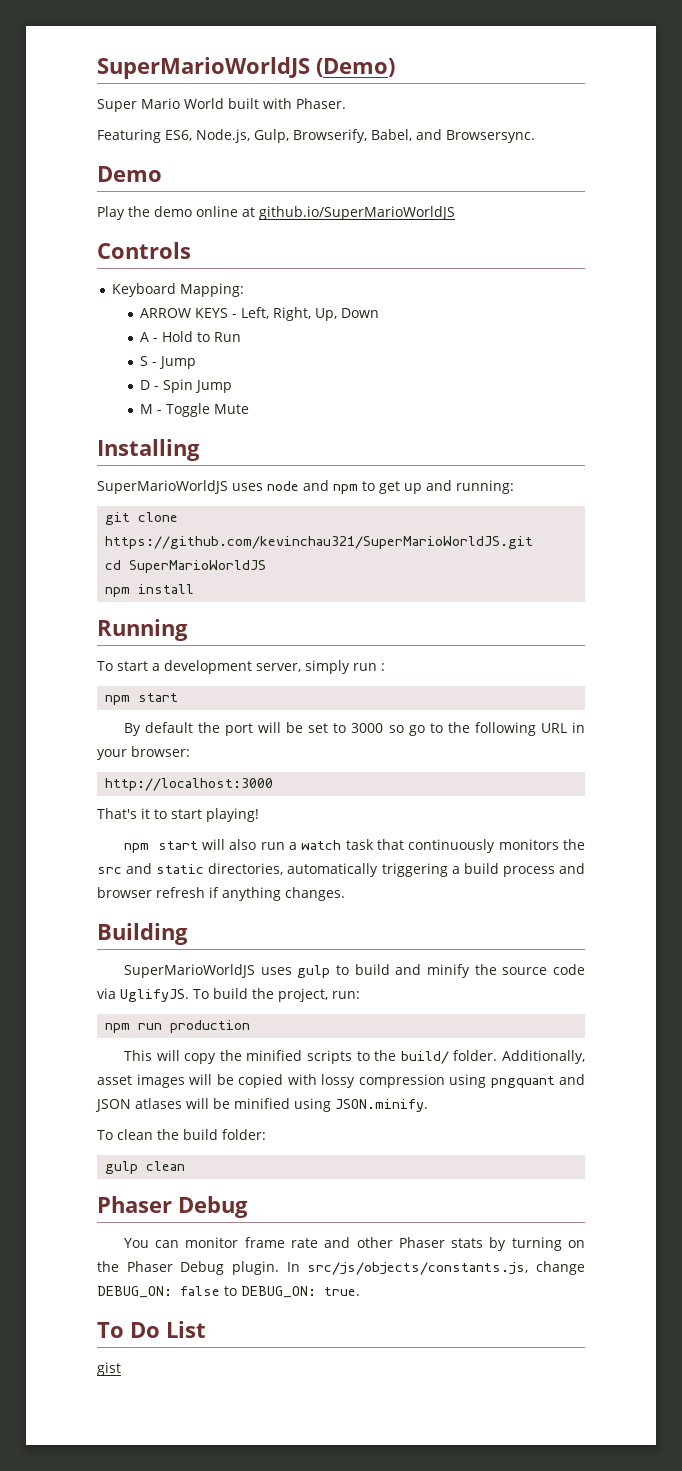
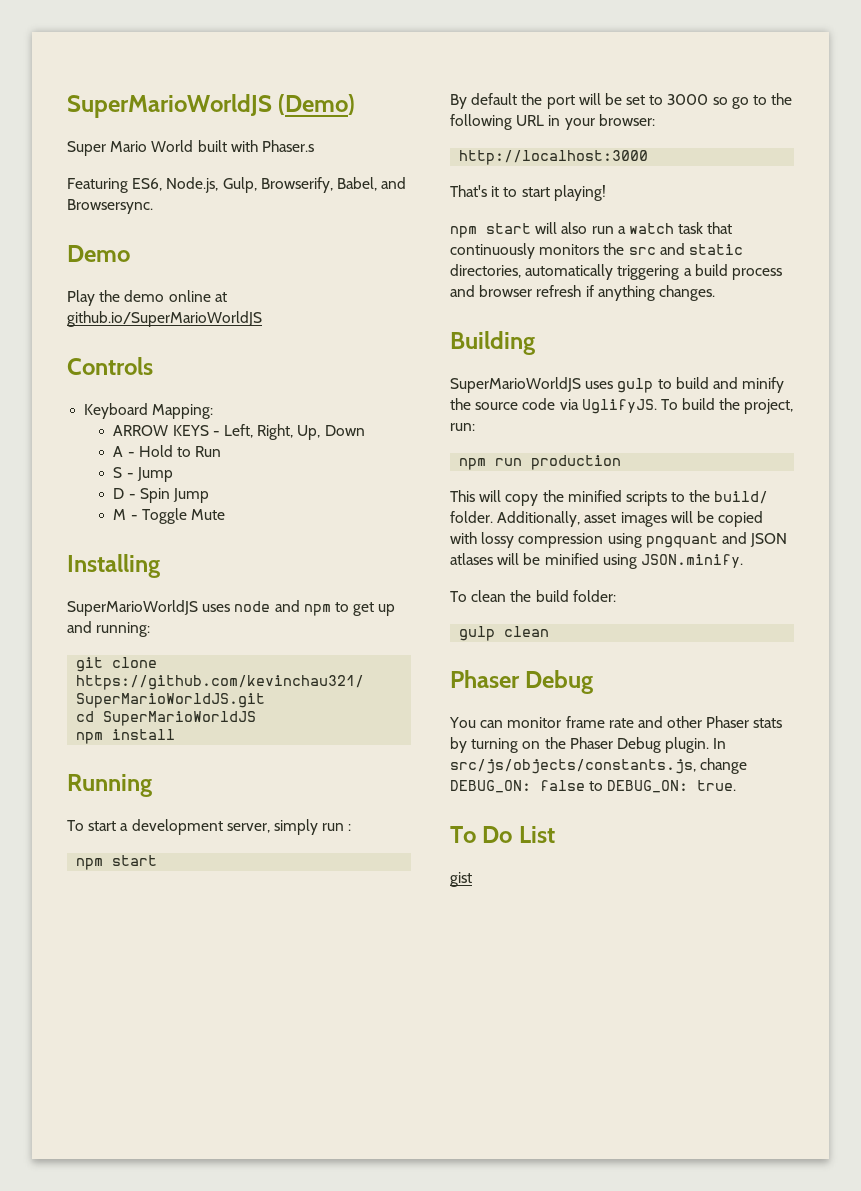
- Super Mario World built with Phaser.
+ Super Mario World built with Phaser.s

